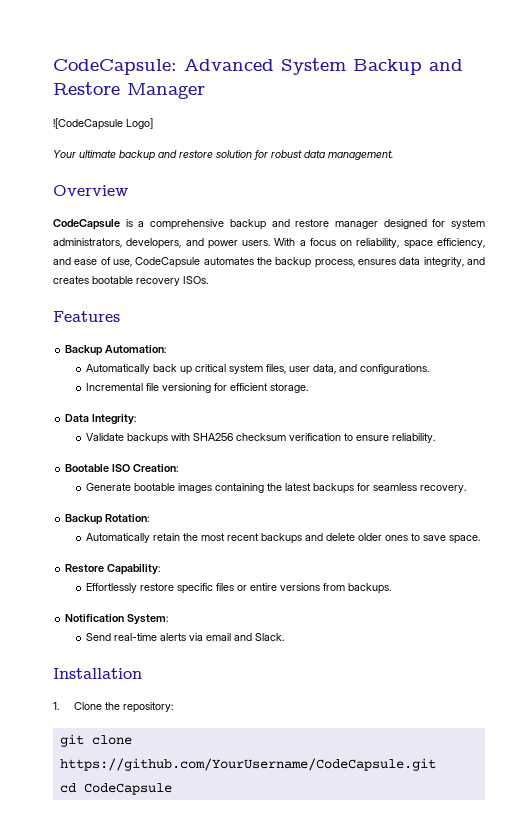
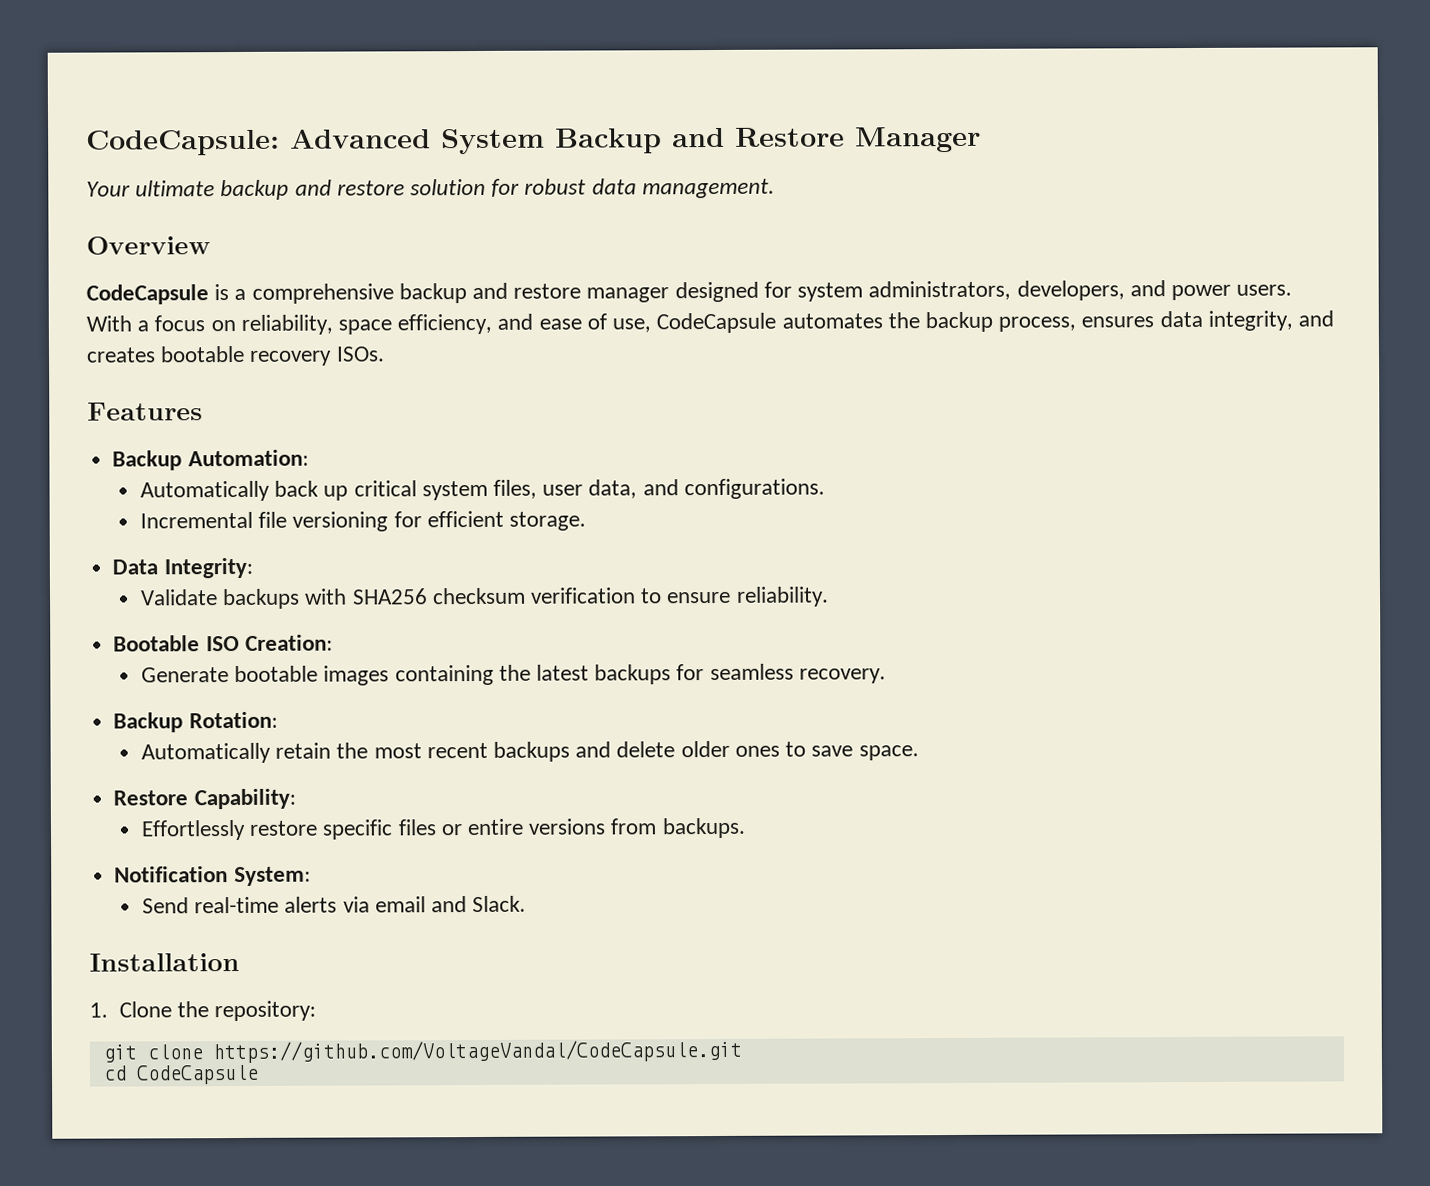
- ![CodeCapsule Logo]
- git clone https://github.com/YourUsername/CodeCapsule.git
+ git clone https://github.com/VoltageVandal/CodeCapsule.git

